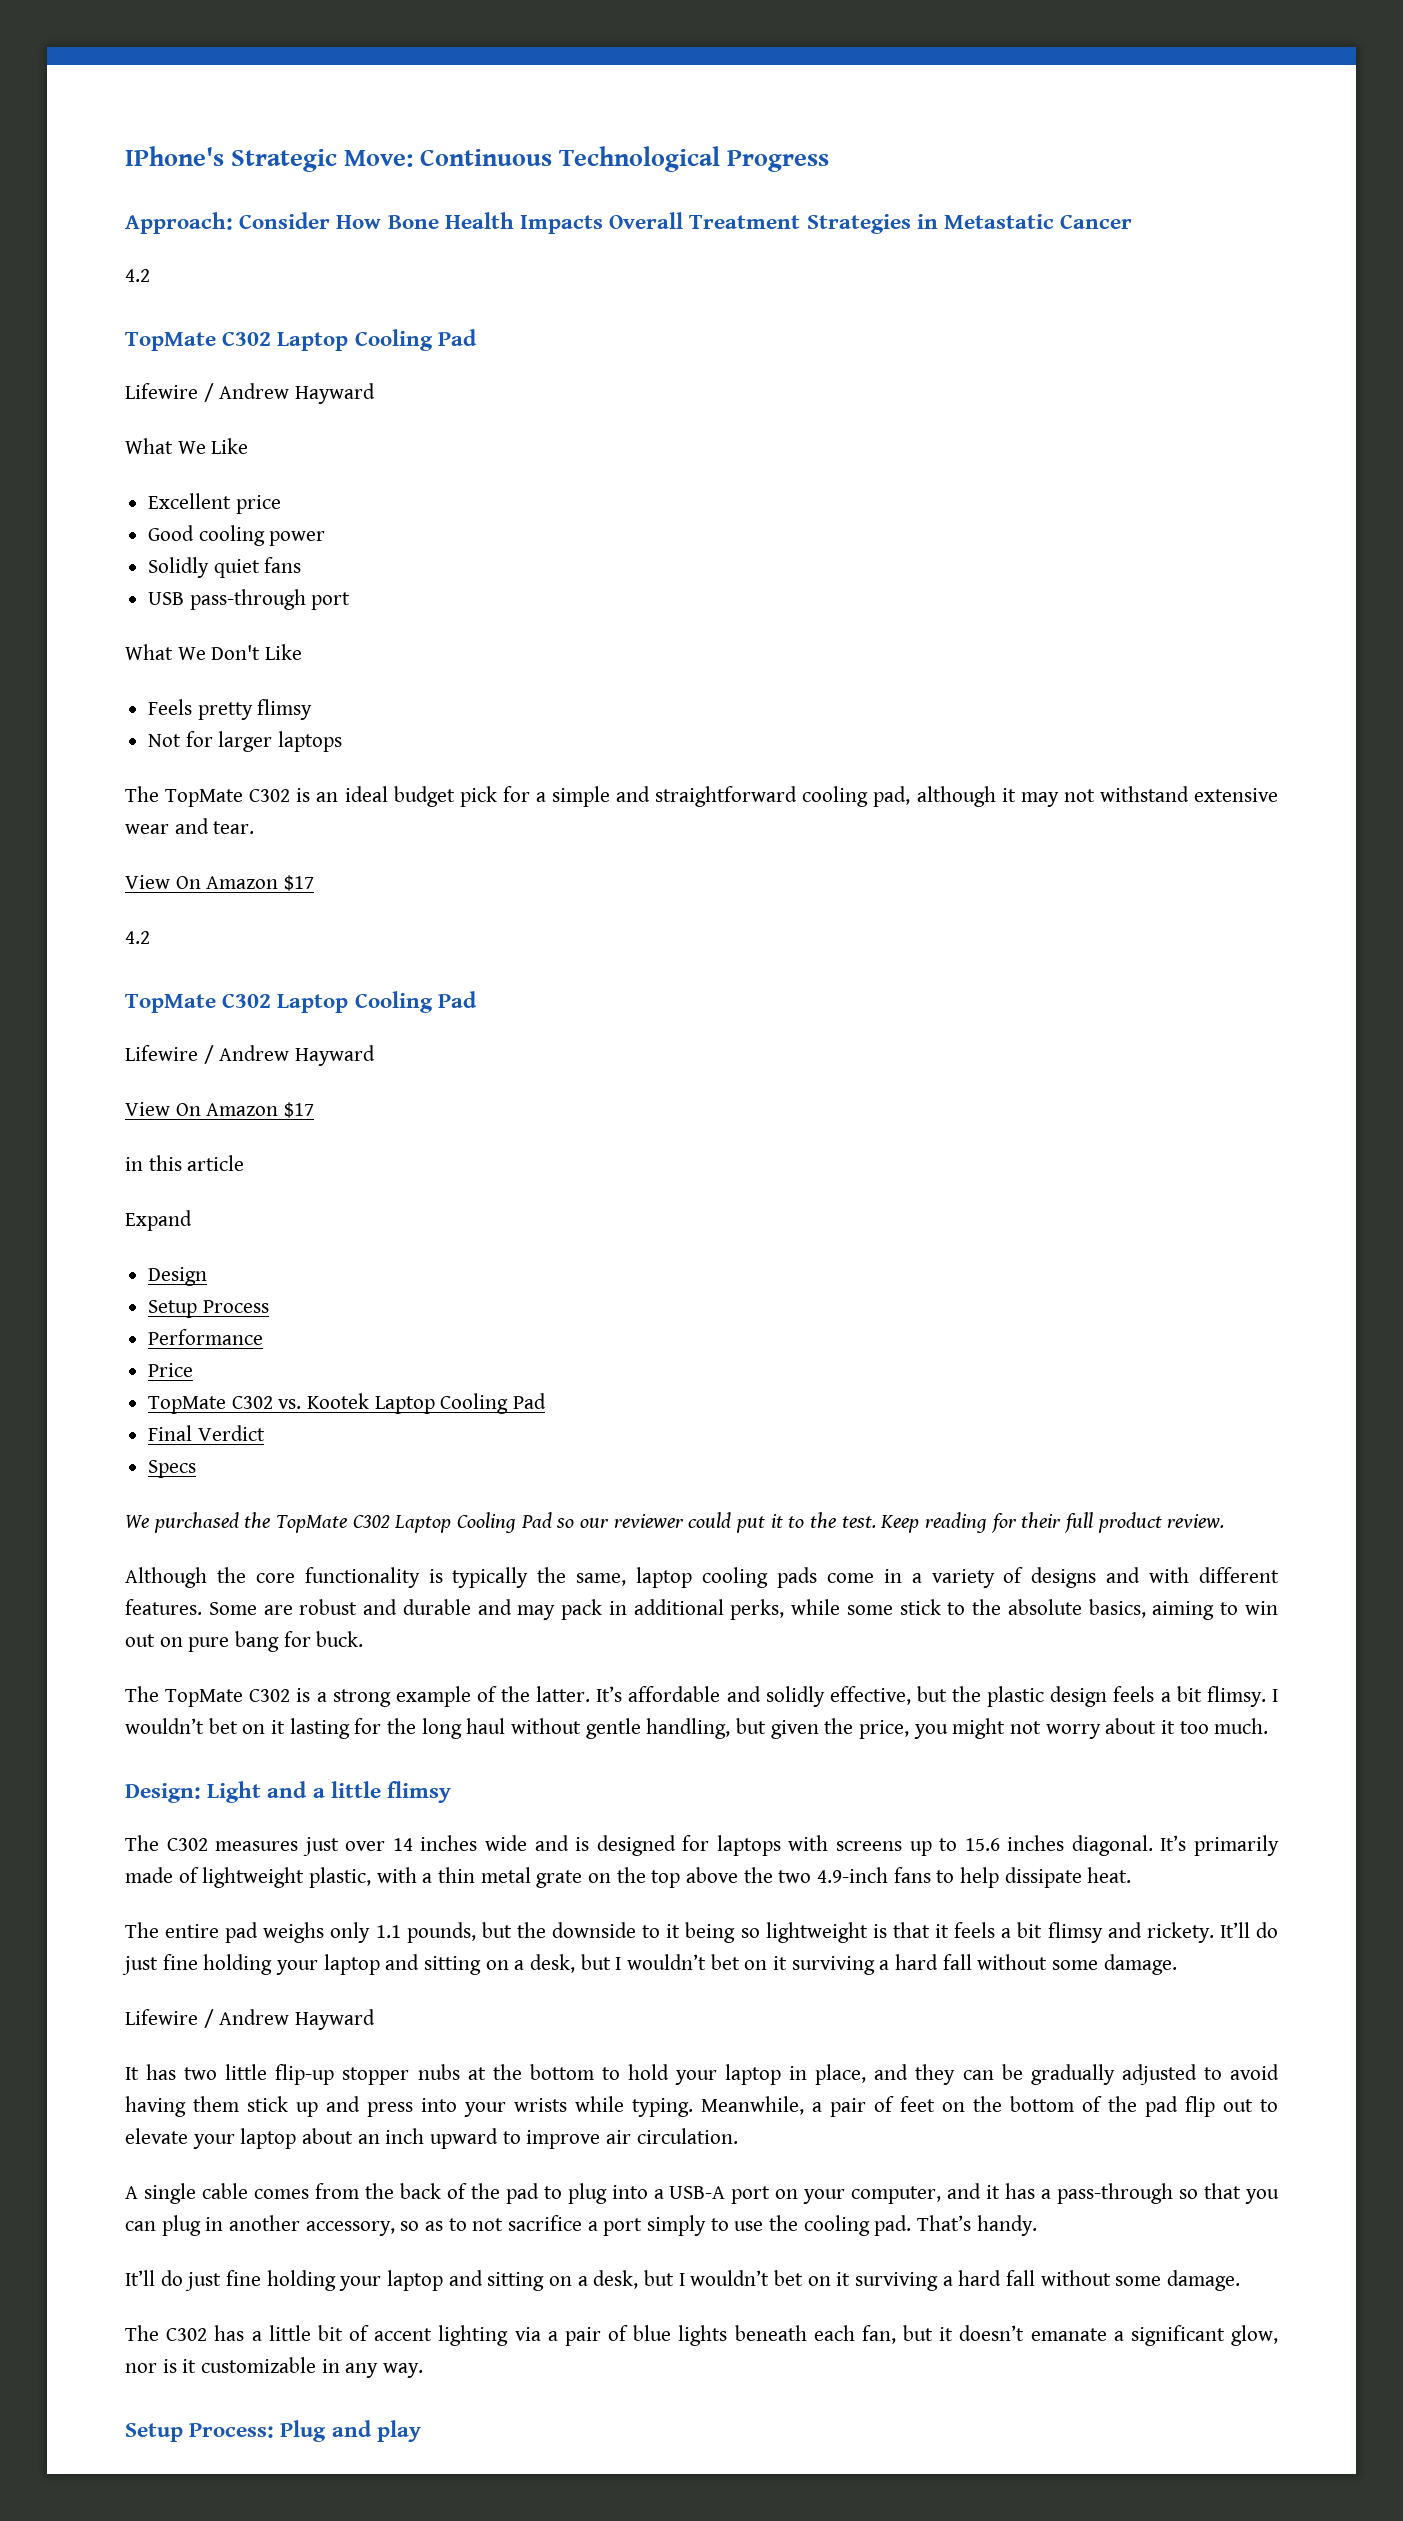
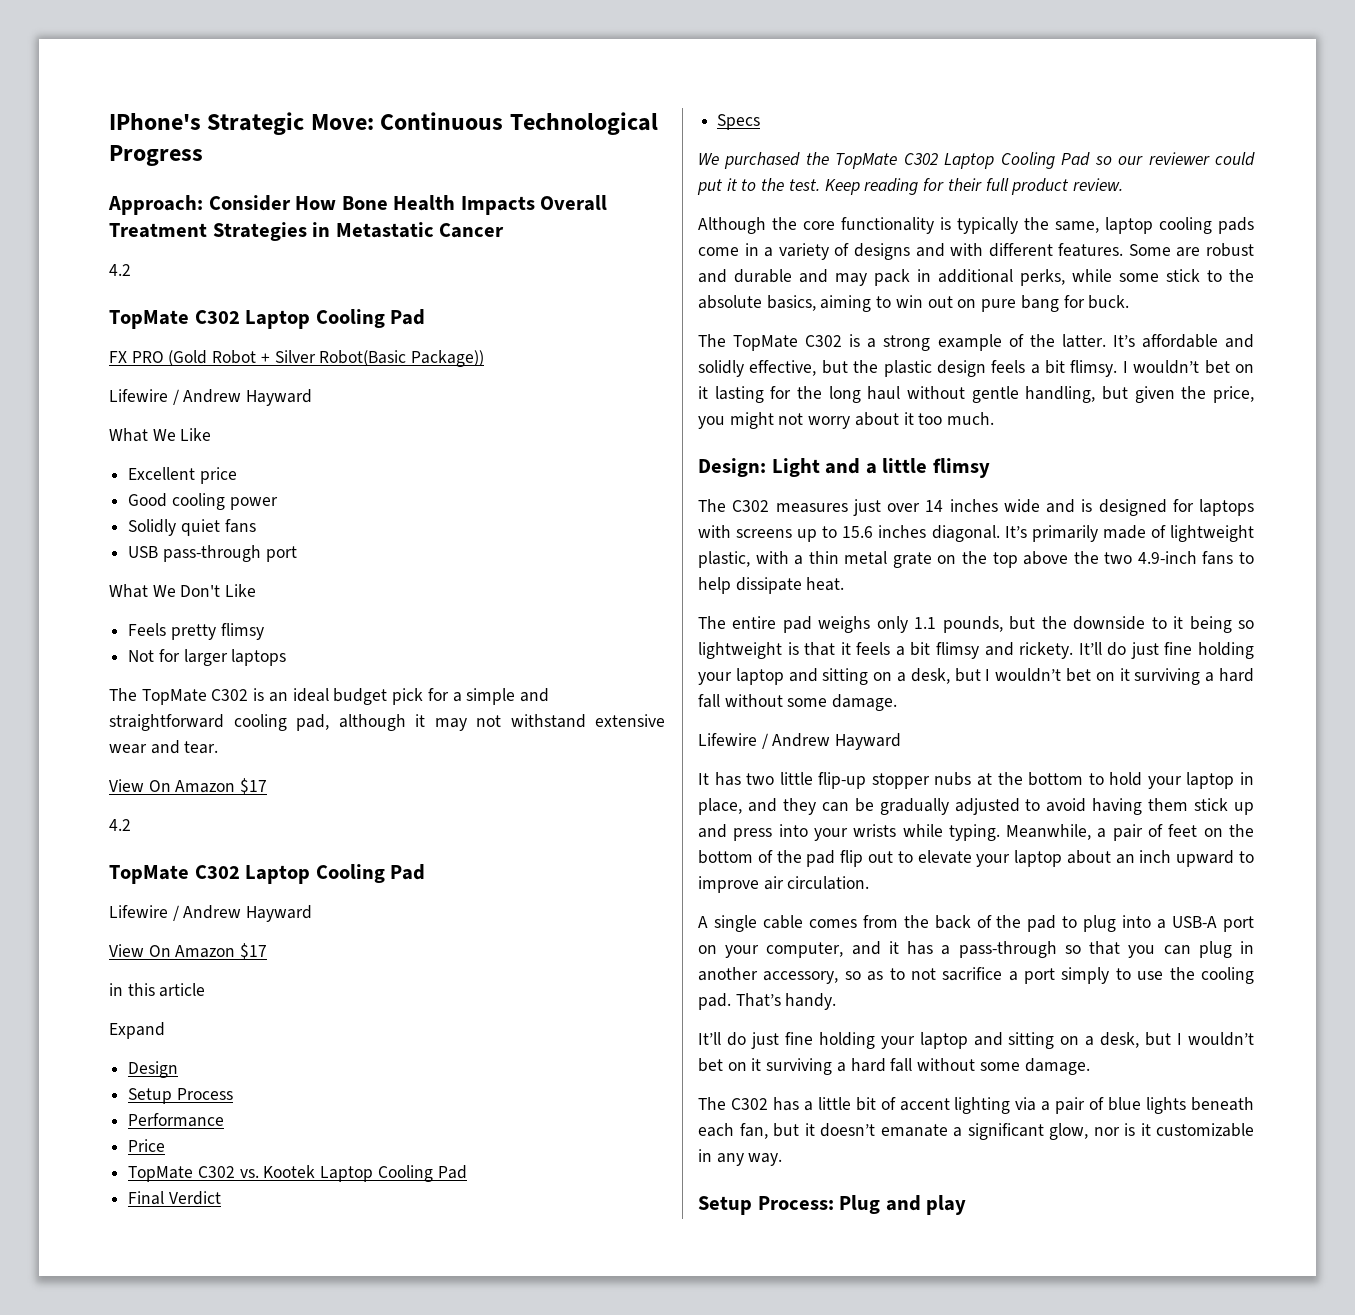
+ FX PRO (Gold Robot + Silver Robot(Basic Package))

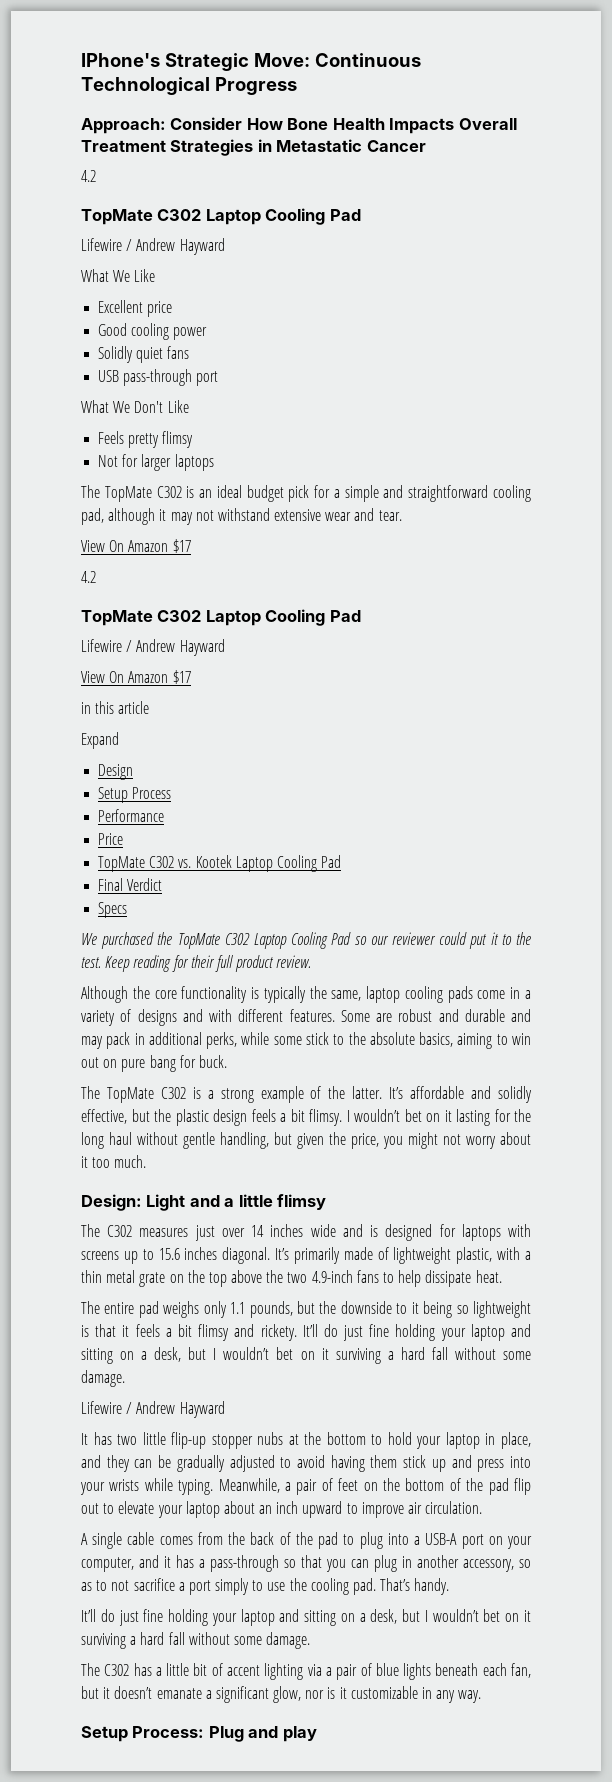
- FX PRO (Gold Robot + Silver Robot(Basic Package))

